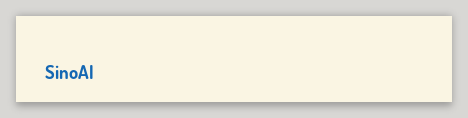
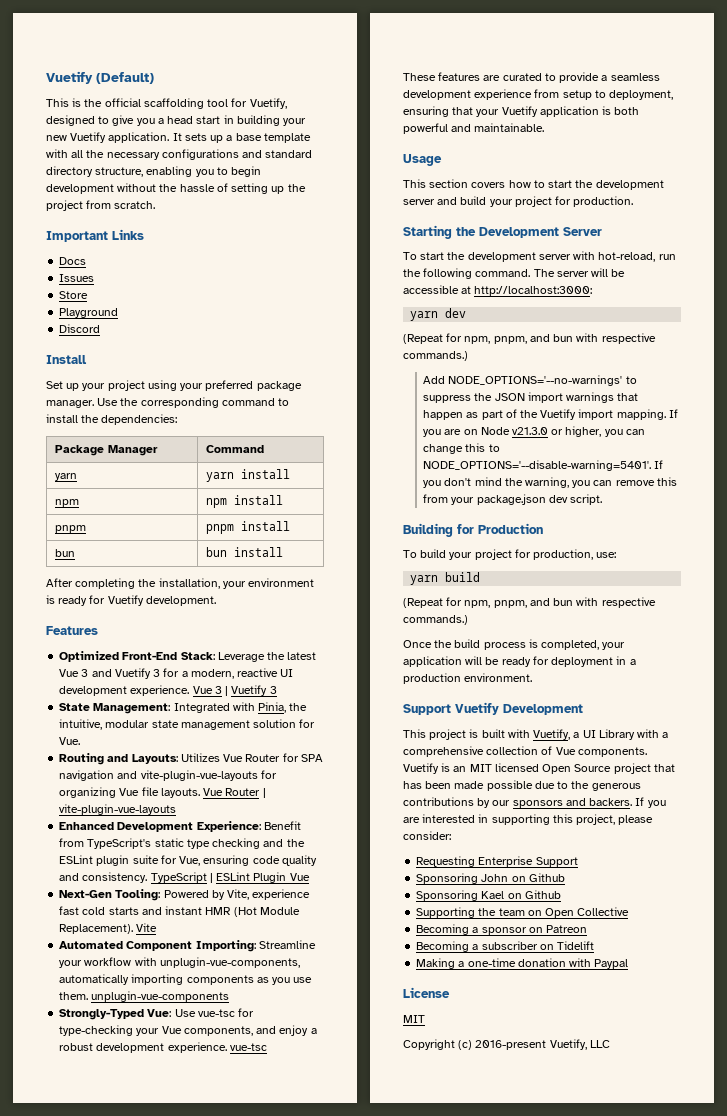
- SinoAI
+ Vuetify (Default)
+ This is the official scaffolding tool for Vuetify, designed to give you a head start in building your new Vuetify application. It sets up a base template with all the necessary configurations and standard directory structure, enabling you to begin development without the hassle of setting up the project from scratch.
+ Important Links
+ Docs
+ Issues
+ Store
+ Playground
+ Discord
+ Install
+ Set up your project using your preferred package manager. Use the corresponding command to install the dependencies:
+ Package Manager | Command
+ yarn | yarn install
+ npm | npm install
+ pnpm | pnpm install
+ bun | bun install
+ After completing the installation, your environment is ready for Vuetify development.
+ Features
+ Optimized Front-End Stack: Leverage the latest Vue 3 and Vuetify 3 for a modern, reactive UI development experience. Vue 3 | Vuetify 3
+ State Management: Integrated with Pinia, the intuitive, modular state management solution for Vue.
+ Routing and Layouts: Utilizes Vue Router for SPA navigation and vite-plugin-vue-layouts for organizing Vue file layouts. Vue Router | vite-plugin-vue-layouts
+ Enhanced Development Experience: Benefit from TypeScript's static type checking and the ESLint plugin suite for Vue, ensuring code quality and consistency. TypeScript | ESLint Plugin Vue
+ Next-Gen Tooling: Powered by Vite, experience fast cold starts and instant HMR (Hot Module Replacement). Vite
+ Automated Component Importing: Streamline your workflow with unplugin-vue-components, automatically importing components as you use them. unplugin-vue-components
+ Strongly-Typed Vue: Use vue-tsc for type-checking your Vue components, and enjoy a robust development experience. vue-tsc
+ These features are curated to provide a seamless development experience from setup to deployment, ensuring that your Vuetify application is both powerful and maintainable.
+ Usage
+ This section covers how to start the development server and build your project for production.
+ Starting the Development Server
+ To start the development server with hot-reload, run the following command. The server will be accessible at http://localhost:3000:
+ yarn dev
+ (Repeat for npm, pnpm, and bun with respective commands.)
+ Add NODE_OPTIONS='--no-warnings' to suppress the JSON import warnings that happen as part of the Vuetify import mapping. If you are on Node v21.3.0 or higher, you can change this to NODE_OPTIONS='--disable-warning=5401'. If you don't mind the warning, you can remove this from your package.json dev script.
+ Building for Production
+ To build your project for production, use:
+ yarn build
+ (Repeat for npm, pnpm, and bun with respective commands.)
+ Once the build process is completed, your application will be ready for deployment in a production environment.
+ Support Vuetify Development
+ This project is built with Vuetify, a UI Library with a comprehensive collection of Vue components. Vuetify is an MIT licensed Open Source project that has been made possible due to the generous contributions by our sponsors and backers. If you are interested in supporting this project, please consider:
+ Requesting Enterprise Support
+ Sponsoring John on Github
+ Sponsoring Kael on Github
+ Supporting the team on Open Collective
+ Becoming a sponsor on Patreon
+ Becoming a subscriber on Tidelift
+ Making a one-time donation with Paypal
+ License
+ MIT
+ Copyright (c) 2016-present Vuetify, LLC

